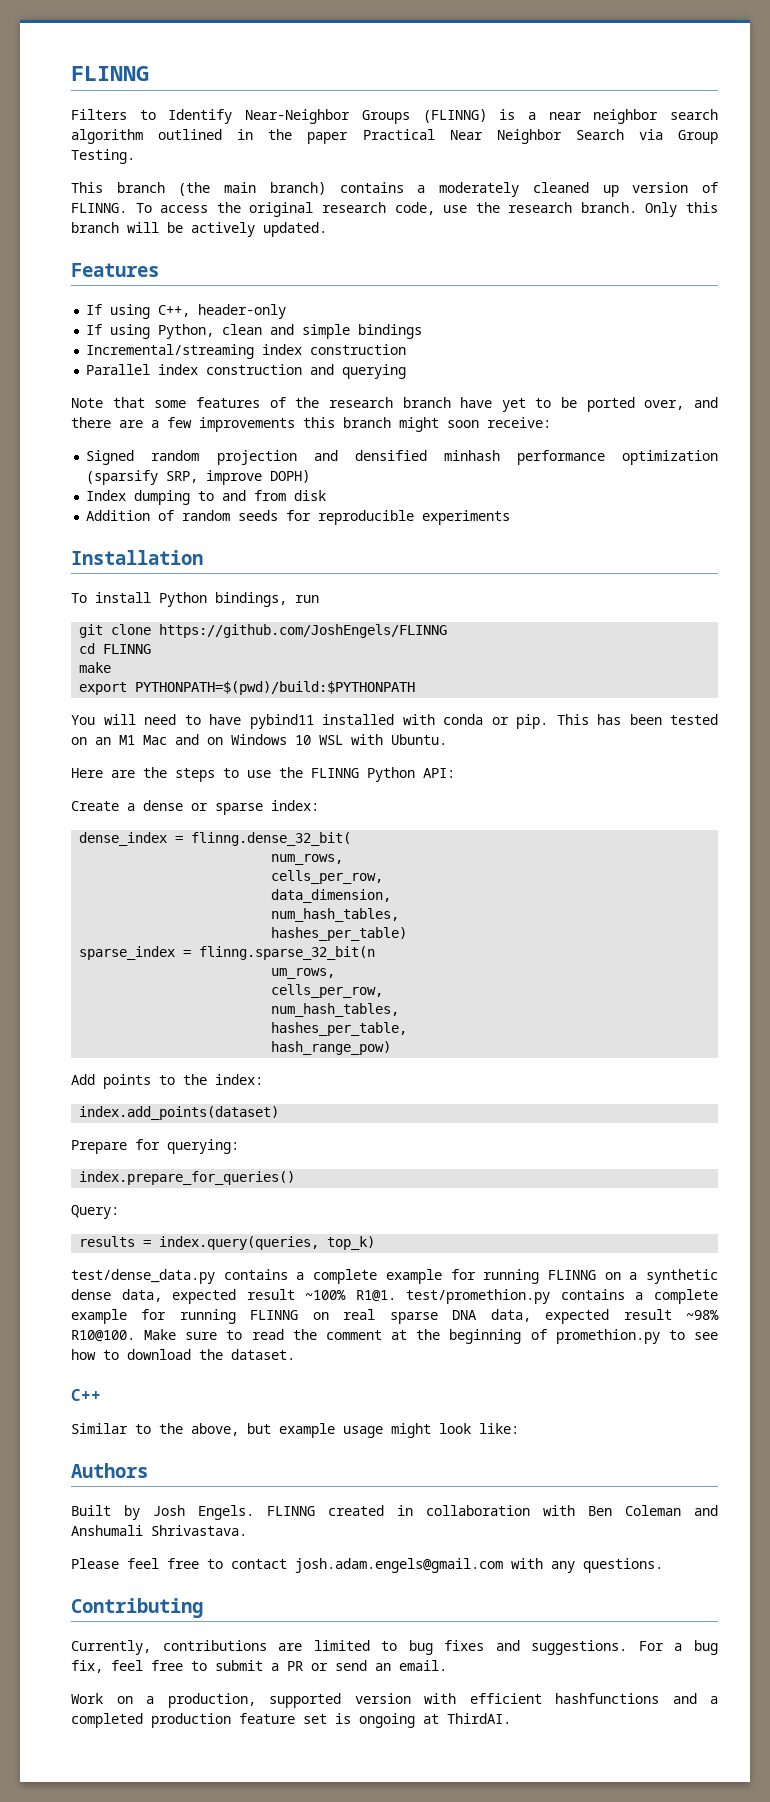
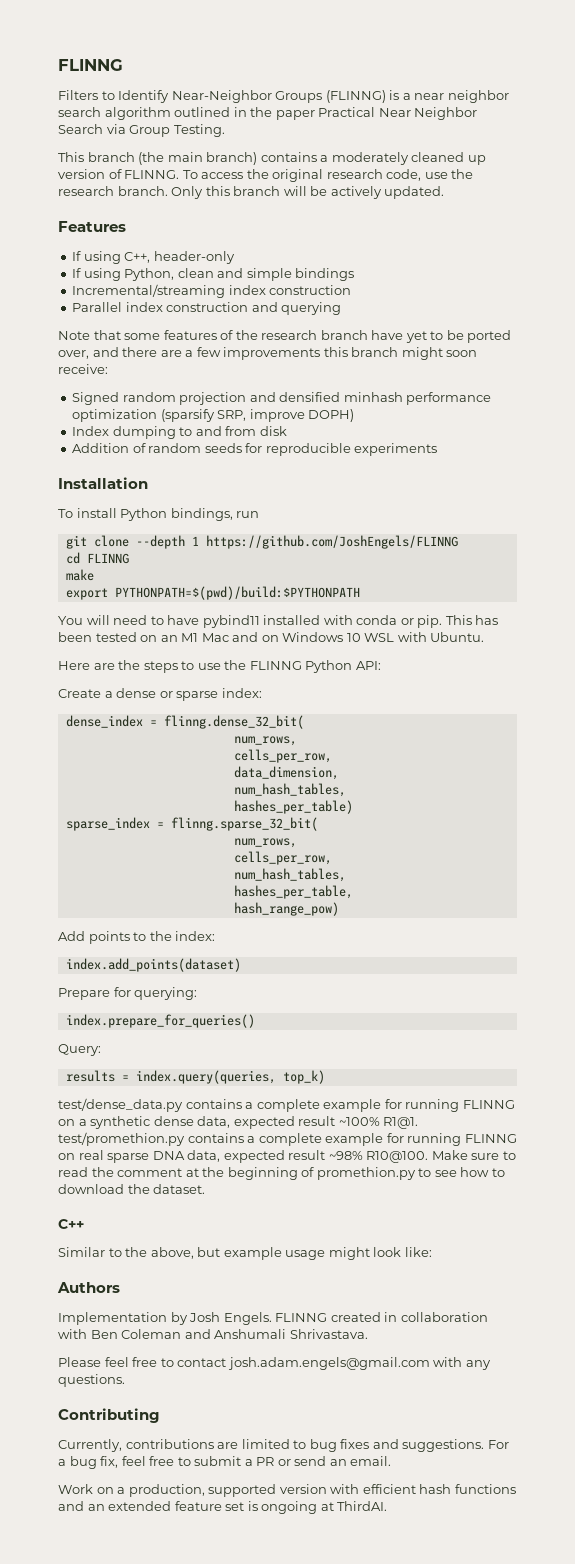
- git clone https://github.com/JoshEngels/FLINNG
+ git clone --depth 1 https://github.com/JoshEngels/FLINNG
- sparse_index = flinng.sparse_32_bit(n
- um_rows,
+ sparse_index = flinng.sparse_32_bit(
+ num_rows,
- Built by Josh Engels.
+ Implementation by Josh Engels.
- Work on a production, supported version with efficient hashfunctions and a completed production feature set is ongoing at ThirdAI.
+ Work on a production, supported version with efficient hash functions and an extended feature set is ongoing at ThirdAI.

